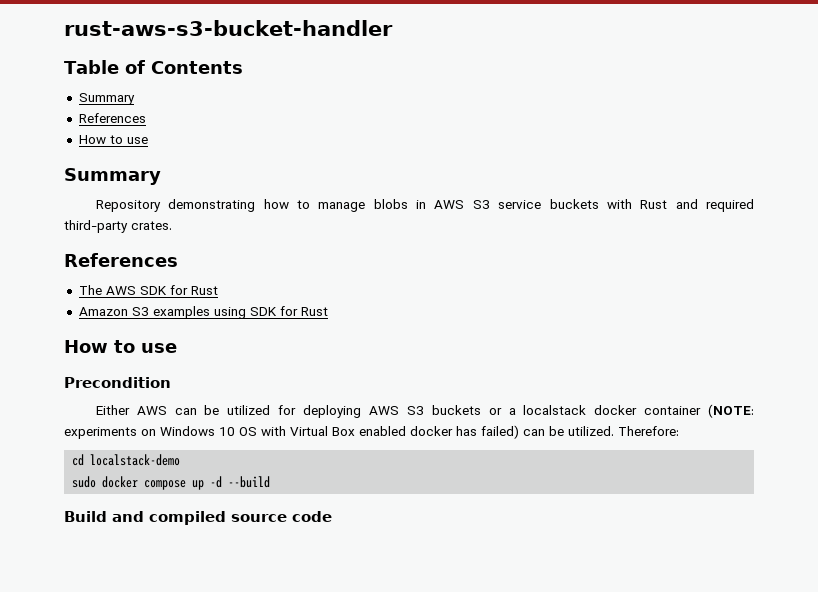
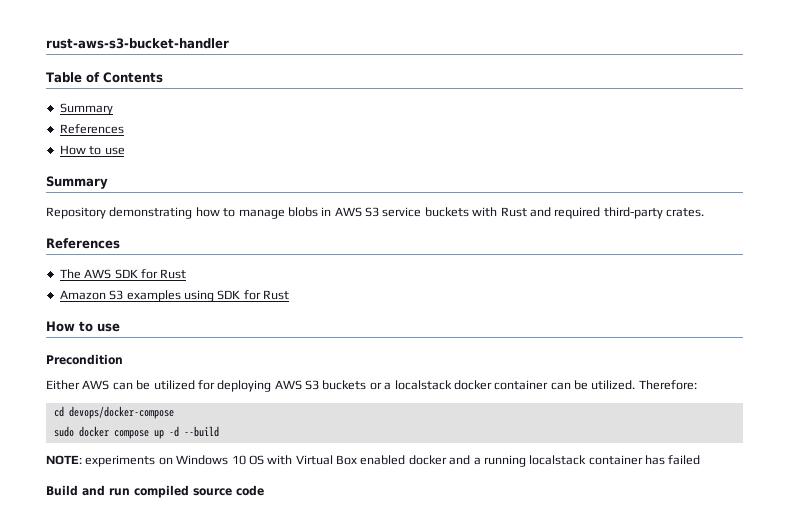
- Either AWS can be utilized for deploying AWS S3 buckets or a localstack docker container (NOTE: experiments on Windows 10 OS with Virtual Box enabled docker has failed) can be utilized. Therefore:
- cd localstack-demo
+ Either AWS can be utilized for deploying AWS S3 buckets or a localstack docker container can be utilized. Therefore:
+ cd devops/docker-compose
  sudo docker compose up -d --build
+ NOTE: experiments on Windows 10 OS with Virtual Box enabled docker and a running localstack container has failed
- Build and compiled source code
+ Build and run compiled source code

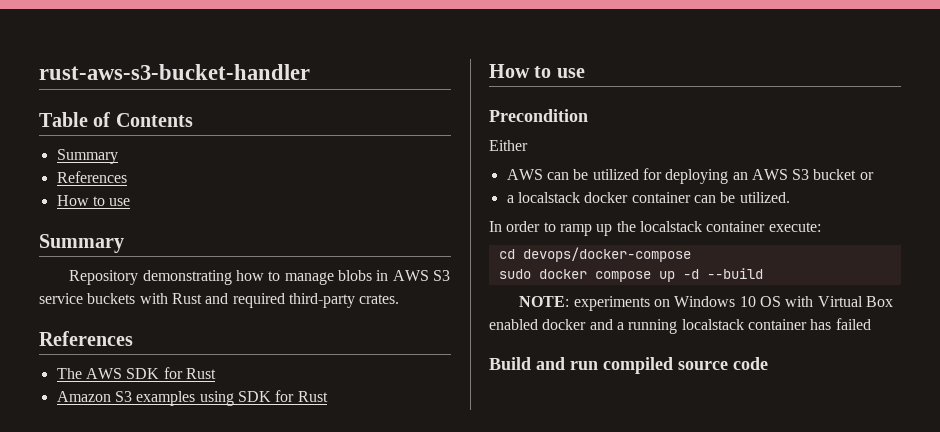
- Either AWS can be utilized for deploying AWS S3 buckets or a localstack docker container can be utilized. Therefore:
+ Either
+ AWS can be utilized for deploying an AWS S3 bucket or
+ a localstack docker container can be utilized.
+ In order to ramp up the localstack container execute:

